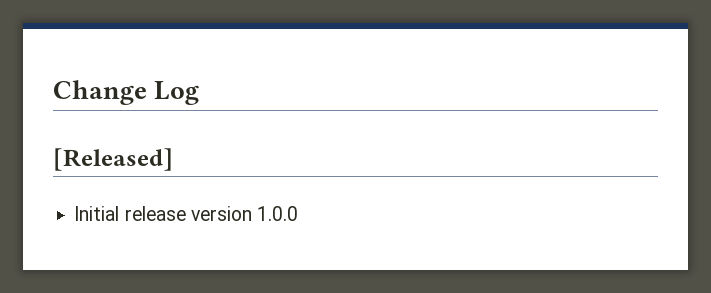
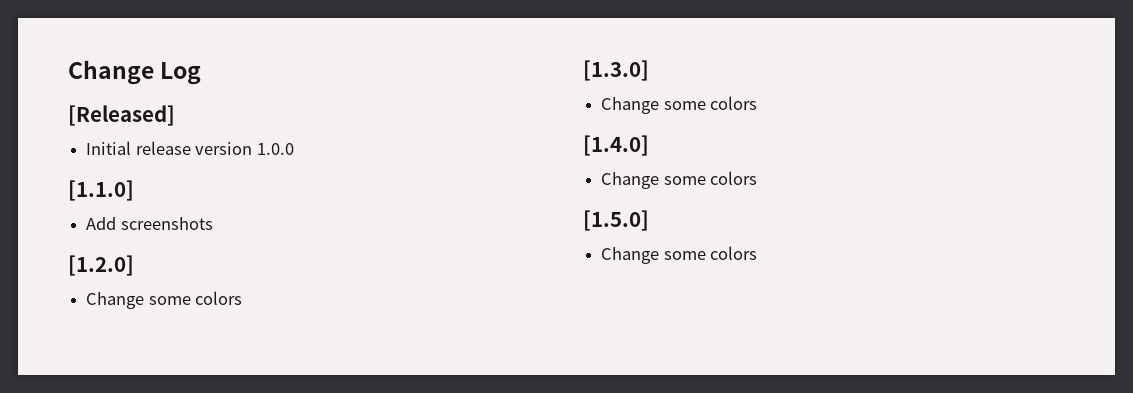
+ [1.1.0]
+ Add screenshots
+ [1.2.0]
+ Change some colors
+ [1.3.0]
+ Change some colors
+ [1.4.0]
+ Change some colors
+ [1.5.0]
+ Change some colors

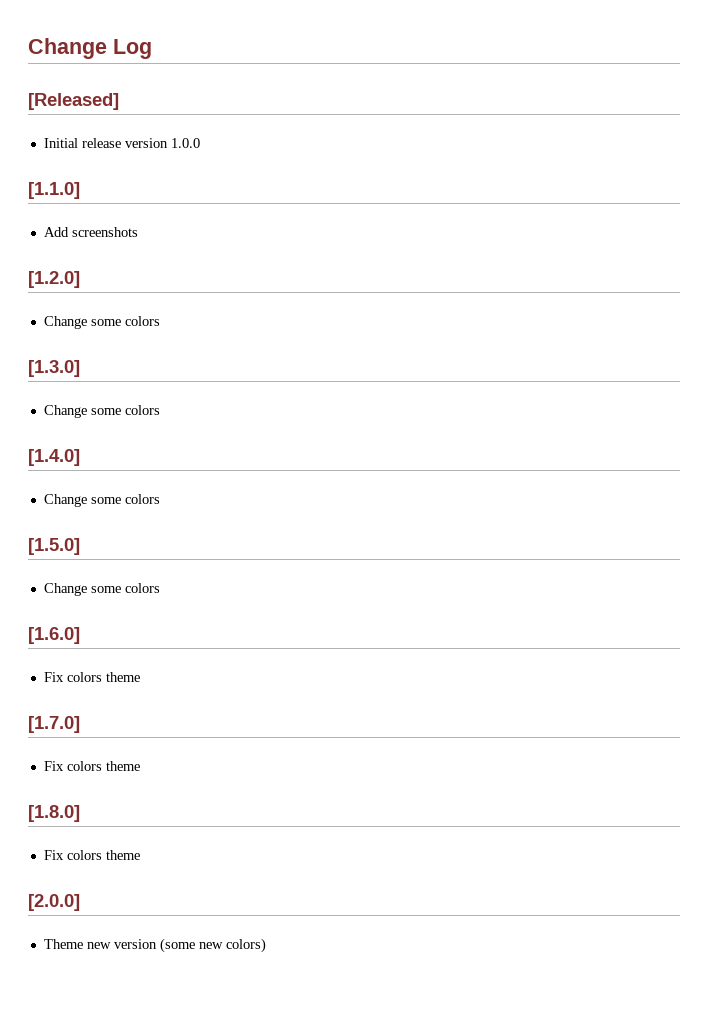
+ [1.6.0]
+ Fix colors theme
+ [1.7.0]
+ Fix colors theme
+ [1.8.0]
+ Fix colors theme
+ [2.0.0]
+ Theme new version (some new colors)

